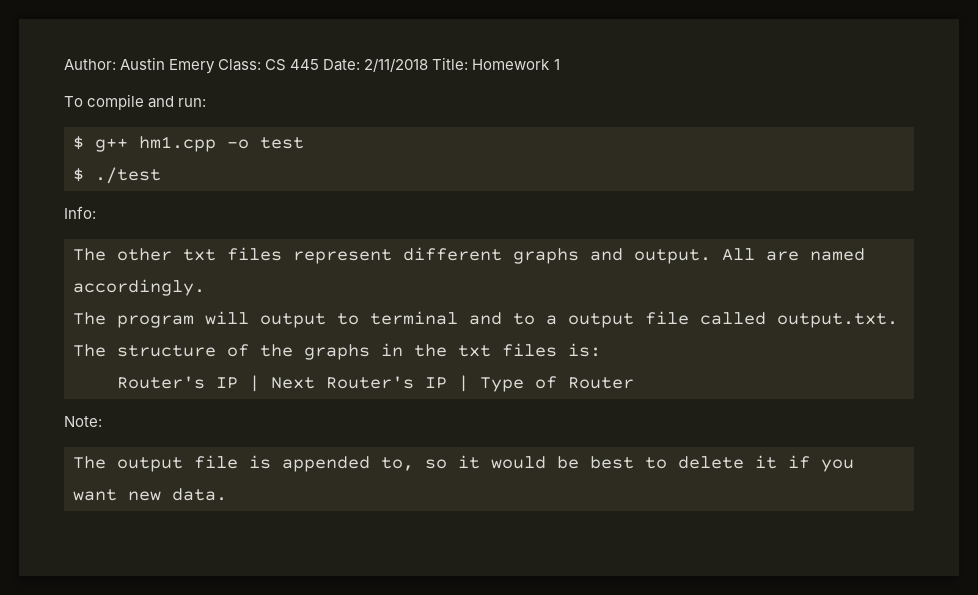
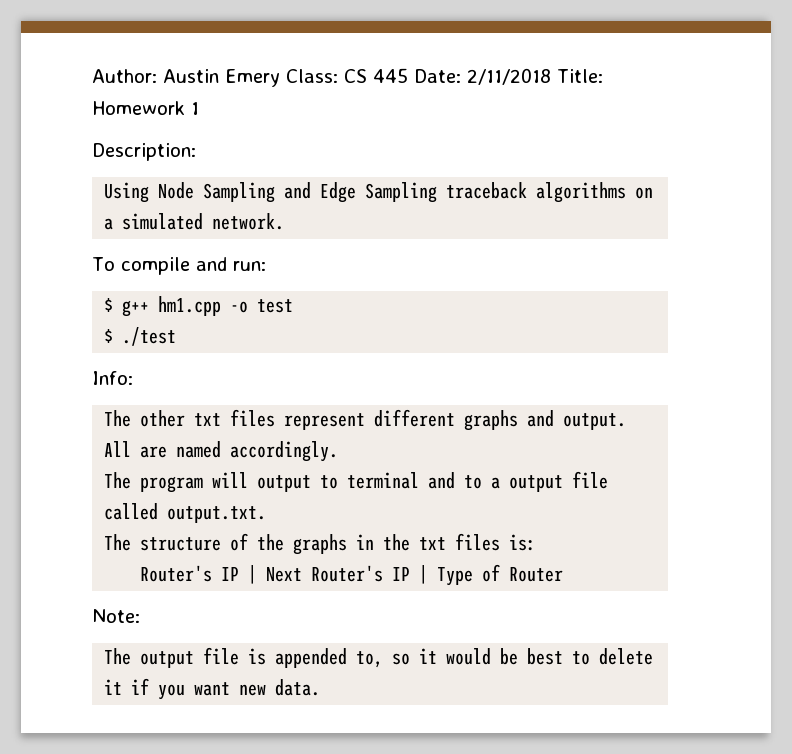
+ Description:
+ Using Node Sampling and Edge Sampling traceback algorithms on a simulated network.

